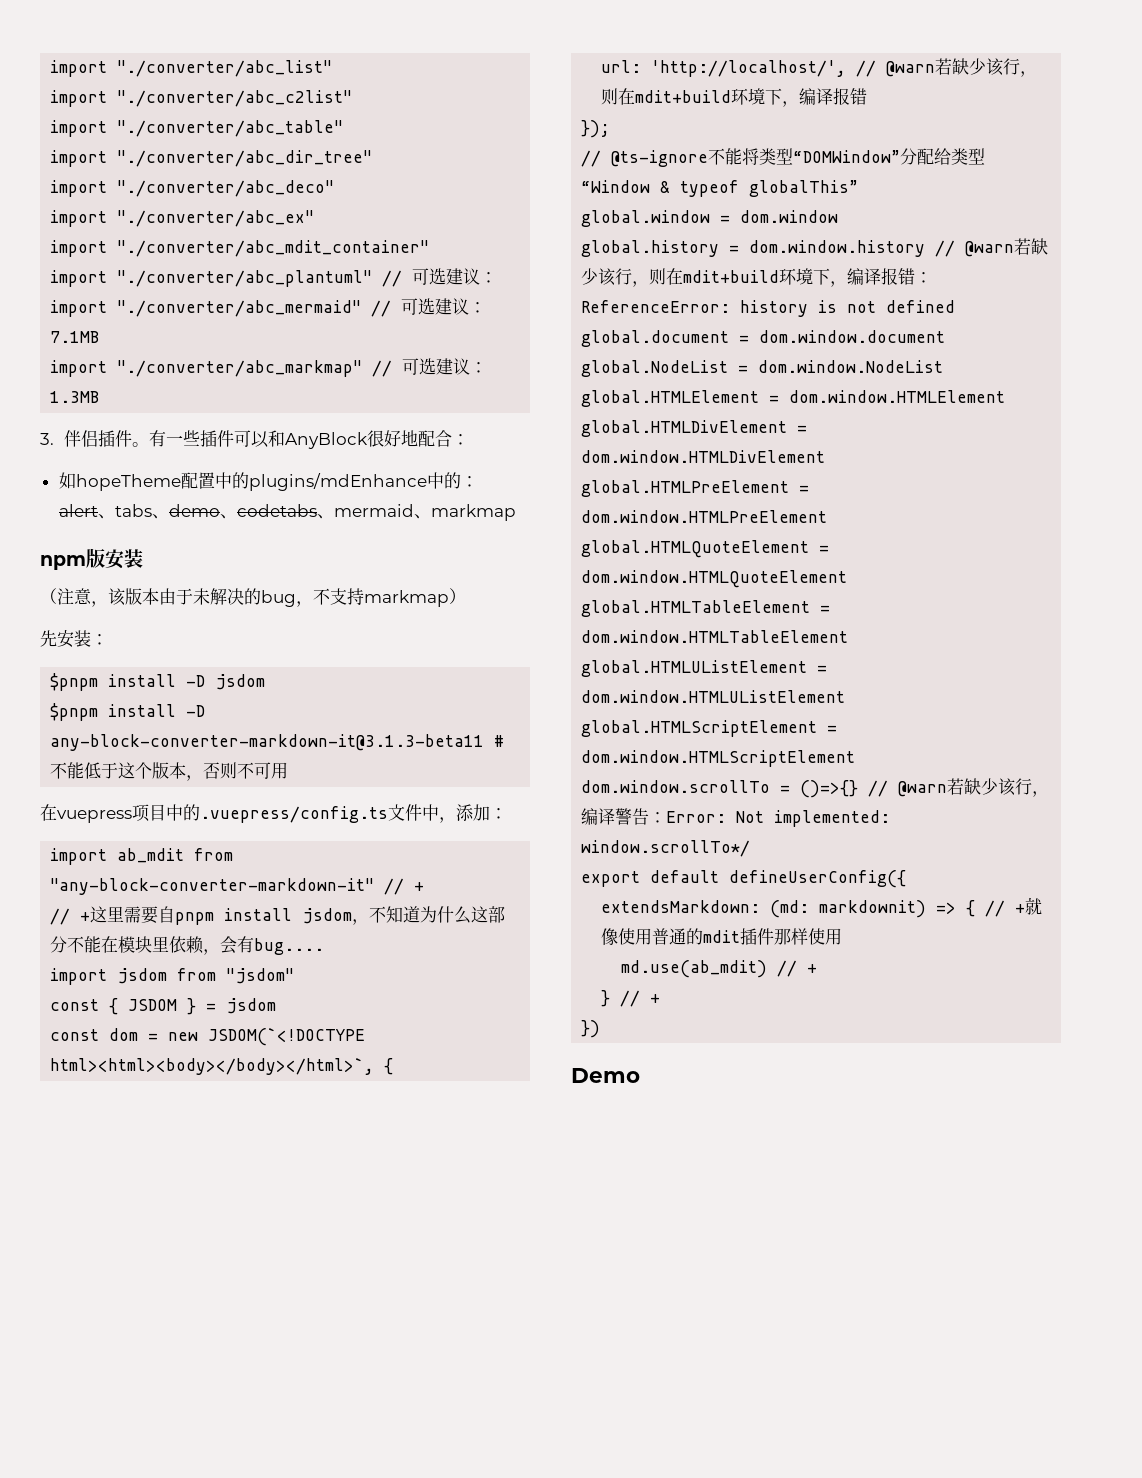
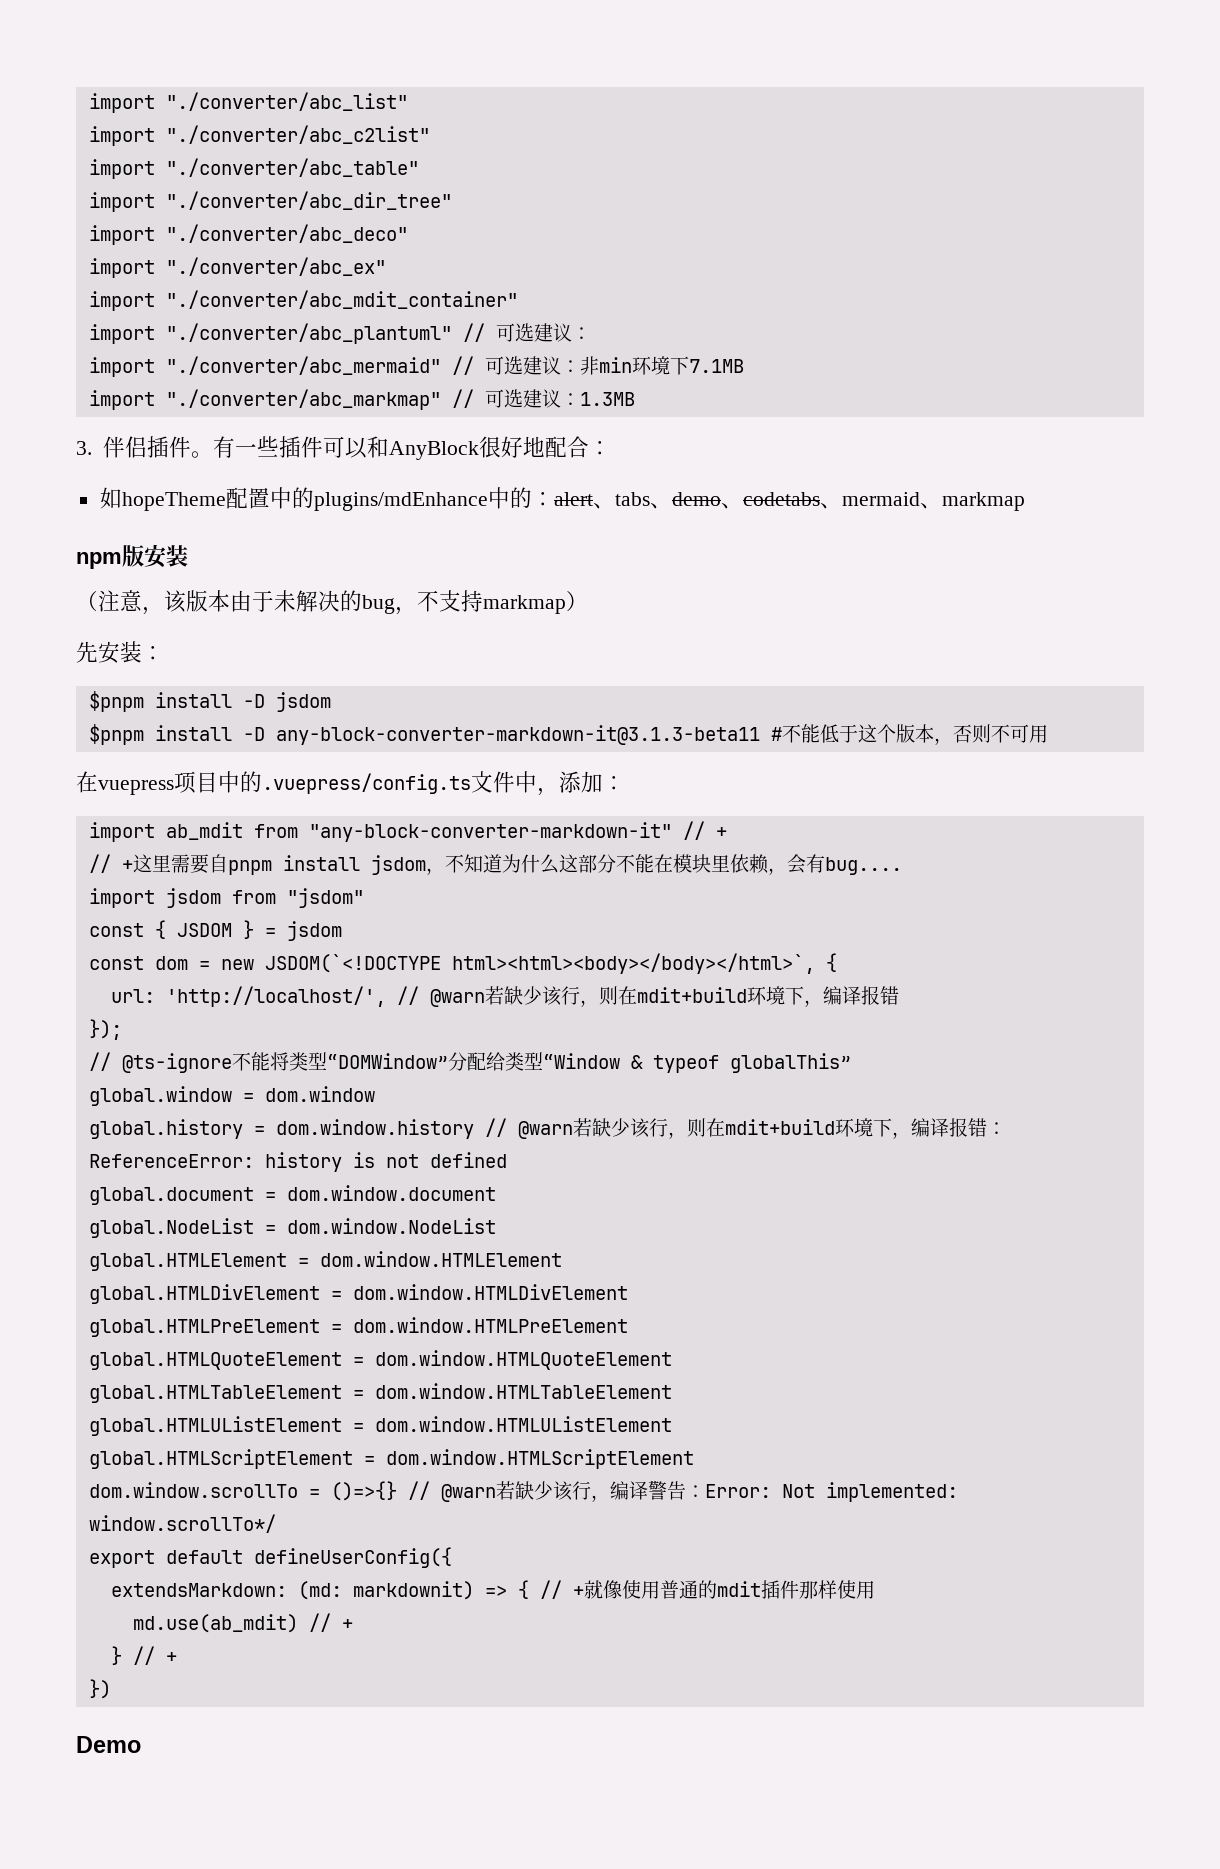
- import "./converter/abc_mermaid" // 可选建议：7.1MB
+ import "./converter/abc_mermaid" // 可选建议：非min环境下7.1MB

